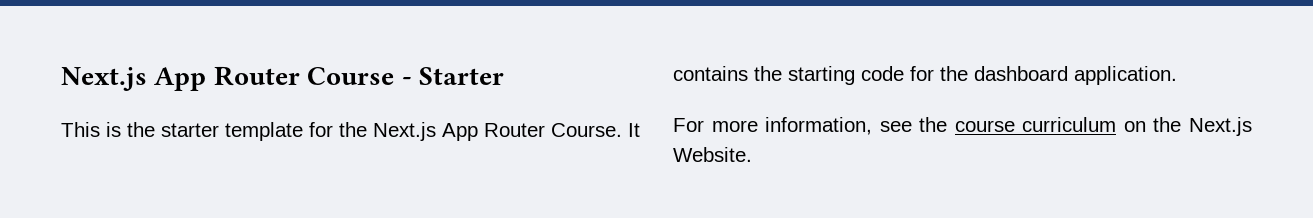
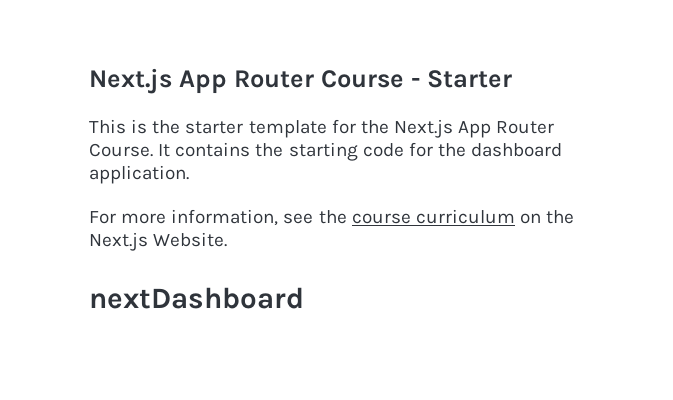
+ nextDashboard

